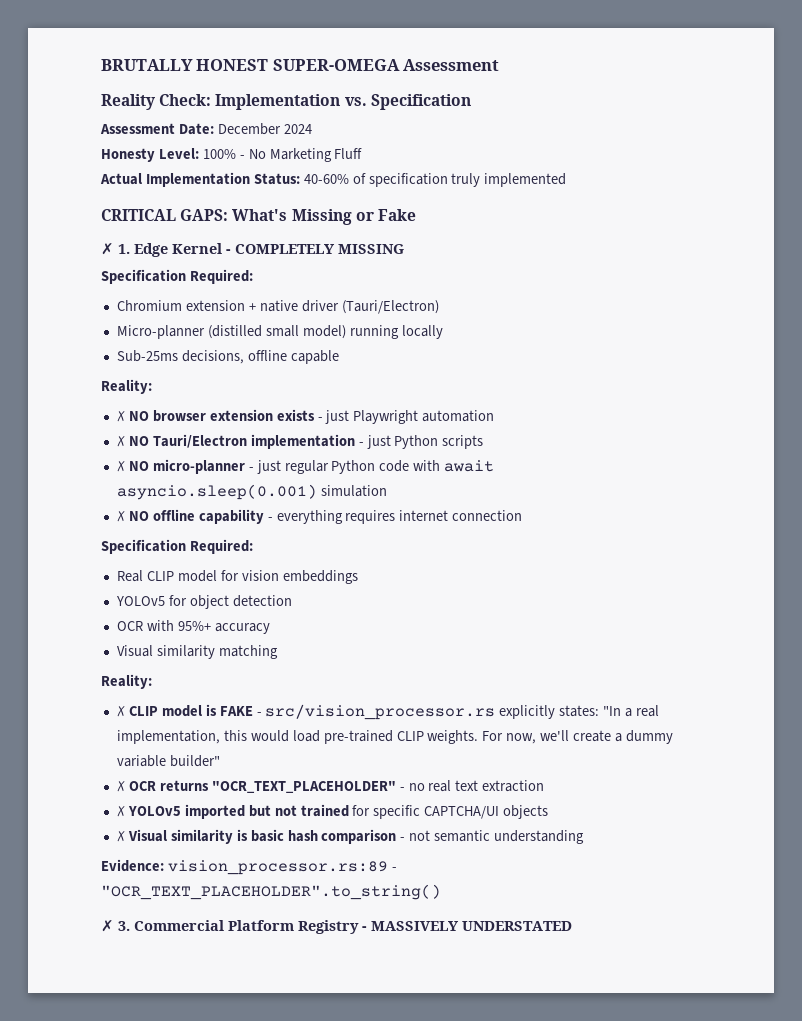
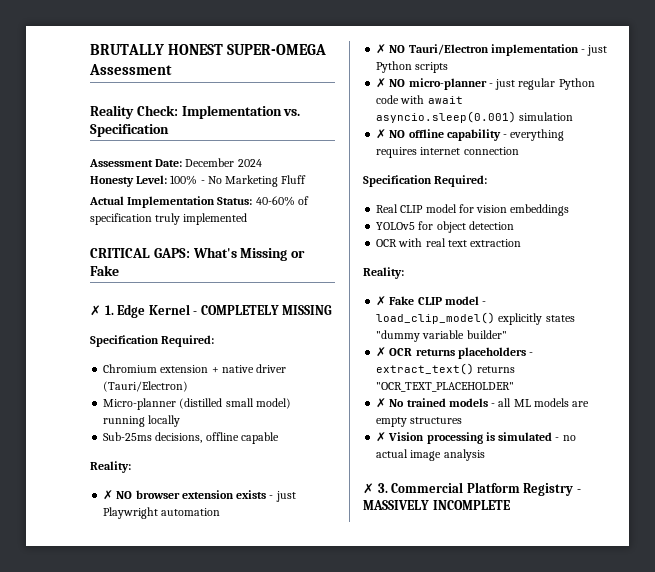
- OCR with 95%+ accuracy
- Visual similarity matching
+ OCR with real text extraction
  Reality:
- ✗ CLIP model is FAKE - src/vision_processor.rs explicitly states: "In a real implementation, this would load pre-trained CLIP weights. For now, we'll create a dummy variable builder"
+ ✗ Fake CLIP model - load_clip_model() explicitly states "dummy variable builder"
- ✗ OCR returns "OCR_TEXT_PLACEHOLDER" - no real text extraction
- ✗ YOLOv5 imported but not trained for specific CAPTCHA/UI objects
- ✗ Visual similarity is basic hash comparison - not semantic understanding
- Evidence: vision_processor.rs:89 - "OCR_TEXT_PLACEHOLDER".to_string()
+ ✗ OCR returns placeholders - extract_text() returns "OCR_TEXT_PLACEHOLDER"
+ ✗ No trained models - all ML models are empty structures
+ ✗ Vision processing is simulated - no actual image analysis
- ✗ 3. Commercial Platform Registry - MASSIVELY UNDERSTATED
+ ✗ 3. Commercial Platform Registry - MASSIVELY INCOMPLETE

